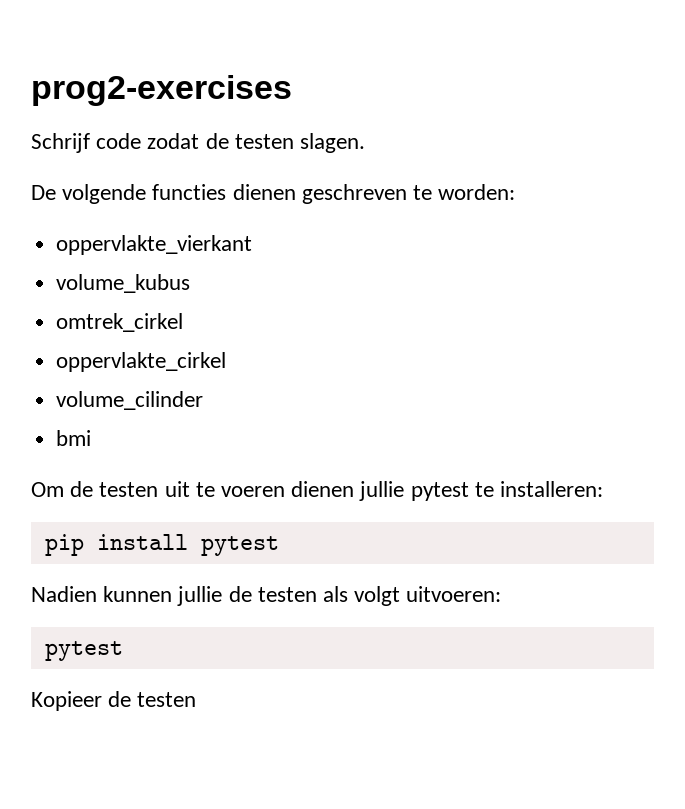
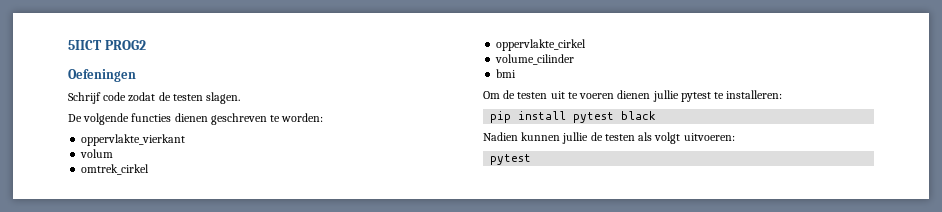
- prog2-exercises
+ 5IICT PROG2
+ Oefeningen
- volume_kubus
+ volum
- pip install pytest
+ pip install pytest black
- Kopieer de testen

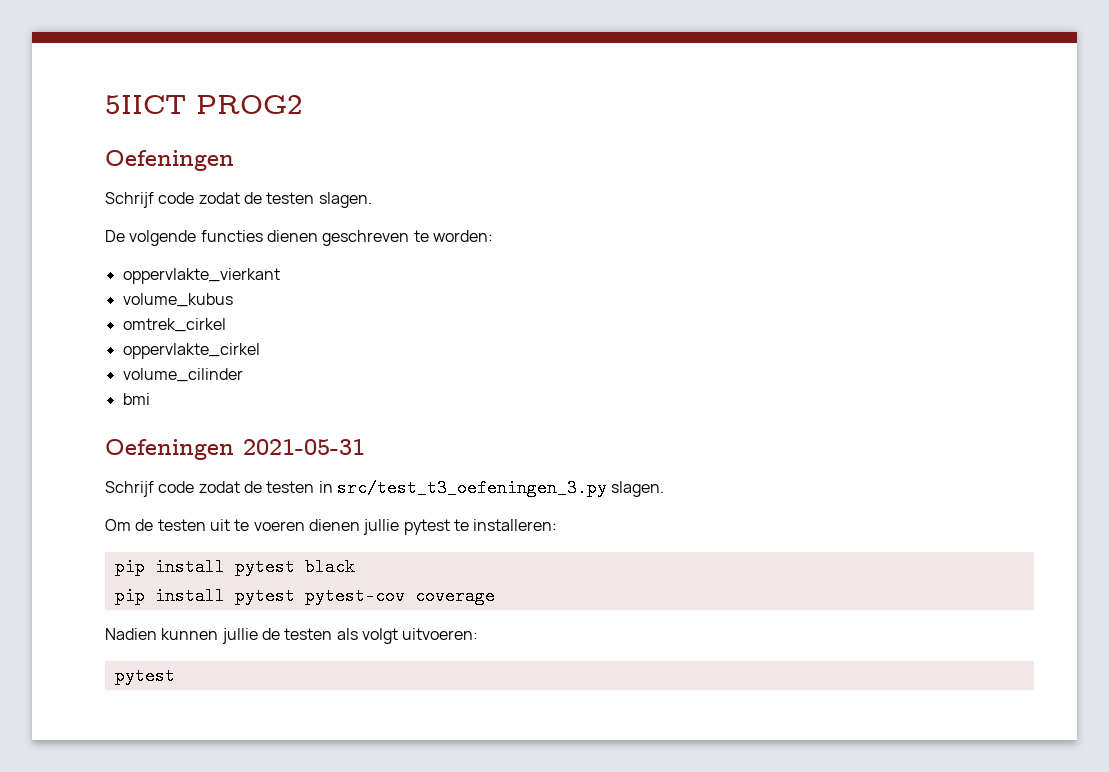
- volum
+ volume_kubus
+ Oefeningen 2021-05-31
+ Schrijf code zodat de testen in src/test_t3_oefeningen_3.py slagen.
+ pip install pytest pytest-cov coverage

